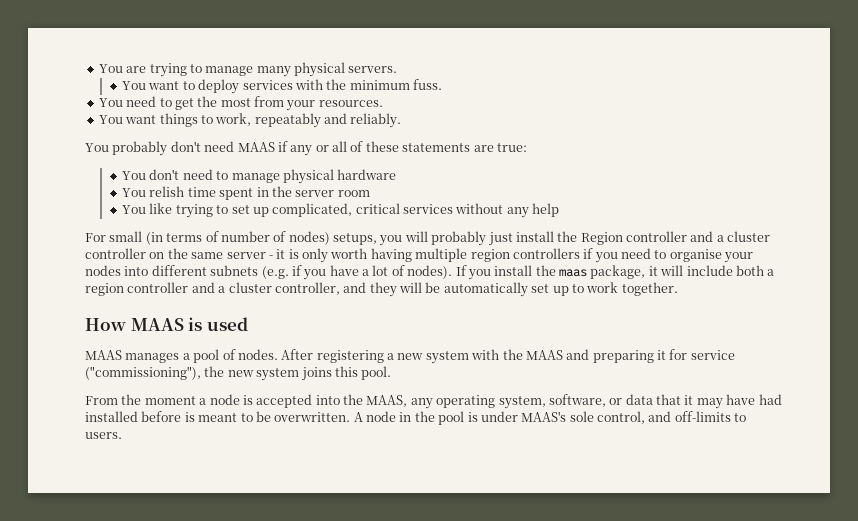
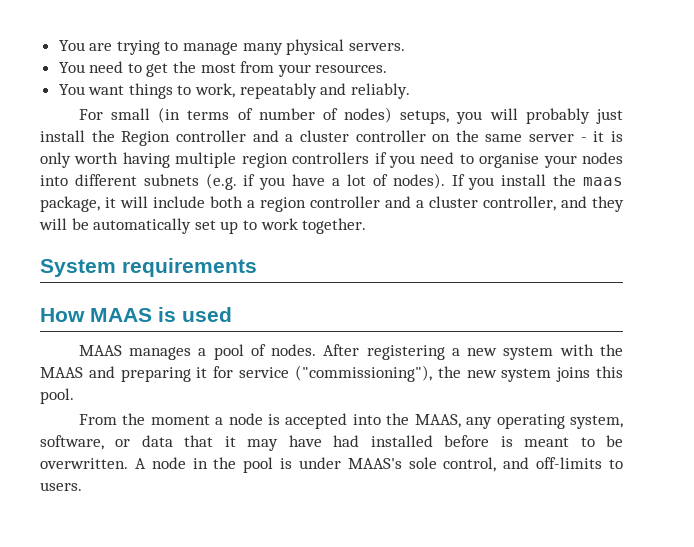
- You want to deploy services with the minimum fuss.
- You probably don't need MAAS if any or all of these statements are true:
- You don't need to manage physical hardware
- You relish time spent in the server room
- You like trying to set up complicated, critical services without any help
+ System requirements

